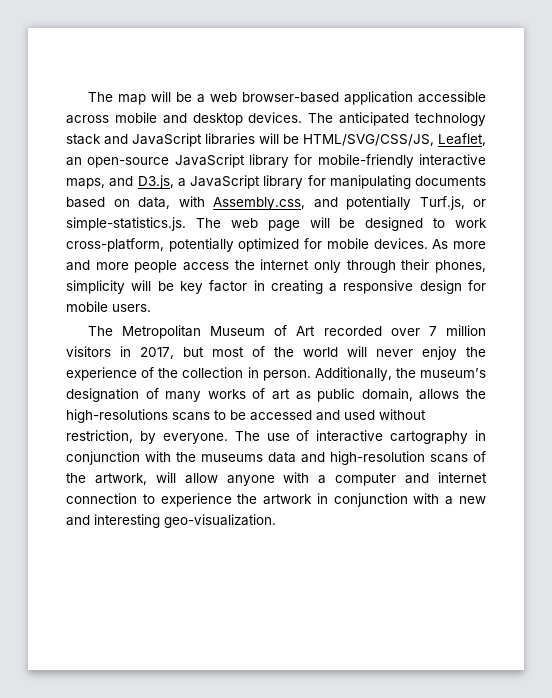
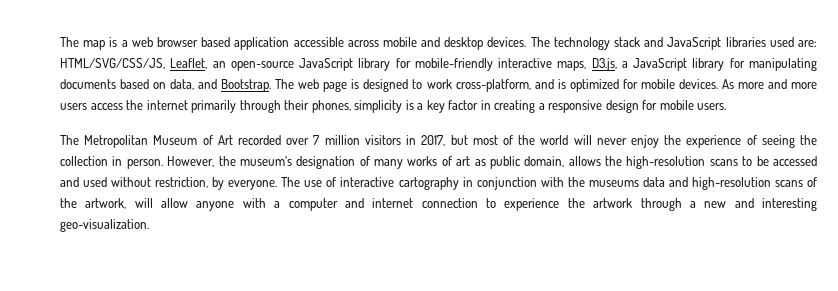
- The map will be a web browser-based application accessible across mobile and desktop devices.
+ The map is a web browser based application accessible across mobile and desktop devices.
- The anticipated technology stack and JavaScript libraries will be HTML/SVG/CSS/JS, Leaflet, an open-source JavaScript library for mobile-friendly interactive maps, and D3.js, a JavaScript library for manipulating documents based on data, with Assembly.css, and potentially Turf.js, or simple-statistics.js. The web page will be designed to work cross-platform, potentially optimized for mobile devices.
+ The technology stack and JavaScript libraries used are: HTML/SVG/CSS/JS, Leaflet, an open-source JavaScript library for mobile-friendly interactive maps, D3.js, a JavaScript library for manipulating documents based on data, and Bootstrap. The web page is designed to work cross-platform, and is optimized for mobile devices.
- As more and more people access the internet only through their phones, simplicity will be key factor in creating a responsive design for mobile users.
+ As more and more users access the internet primarily through their phones, simplicity is a key factor in creating a responsive design for mobile users.
- The Metropolitan Museum of Art recorded over 7 million visitors in 2017, but most of the world will never enjoy the experience of the collection in person.
+ The Metropolitan Museum of Art recorded over 7 million visitors in 2017, but most of the world will never enjoy the experience of seeing the collection in person.
- Additionally, the museum’s designation of many works of art as public domain, allows the high-resolutions scans to be accessed and used without restriction, by everyone.
+ However, the museum’s designation of many works of art as public domain, allows the high-resolution scans to be accessed and used without restriction, by everyone.
- The use of interactive cartography in conjunction with the museums data and high-resolution scans of the artwork, will allow anyone with a computer and internet connection to experience the artwork in conjunction with a new and interesting geo-visualization.
+ The use of interactive cartography in conjunction with the museums data and high-resolution scans of the artwork, will allow anyone with a computer and internet connection to experience the artwork through a new and interesting geo-visualization.

